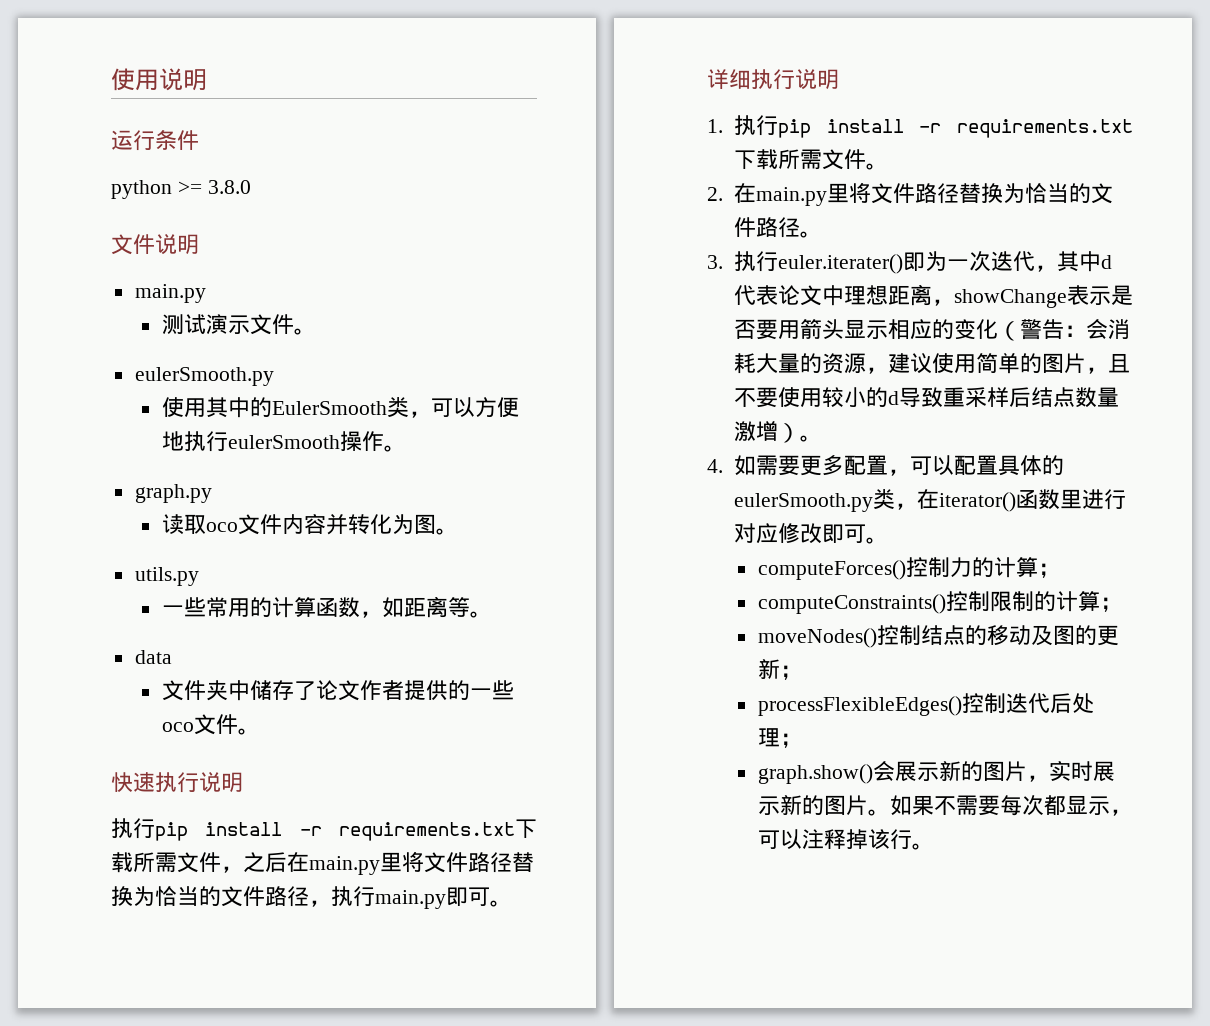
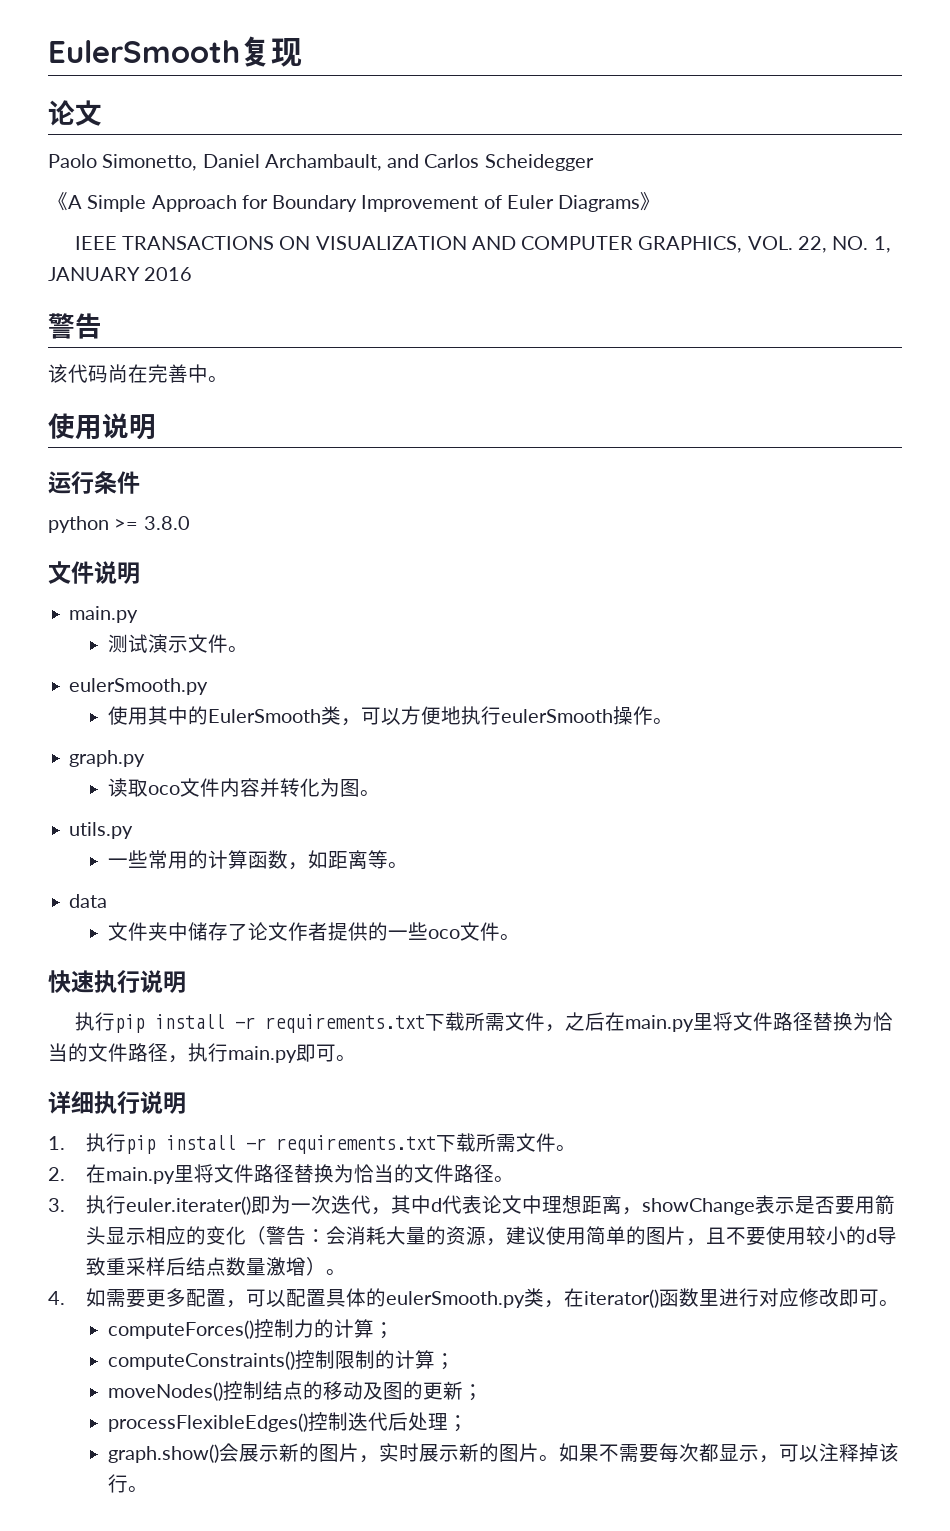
+ EulerSmooth复现
+ 论文
+ Paolo Simonetto, Daniel Archambault, and Carlos Scheidegger
+ 《A Simple Approach for Boundary Improvement of Euler Diagrams》
+ IEEE TRANSACTIONS ON VISUALIZATION AND COMPUTER GRAPHICS, VOL. 22, NO. 1, JANUARY 2016
+ 警告
+ 该代码尚在完善中。

